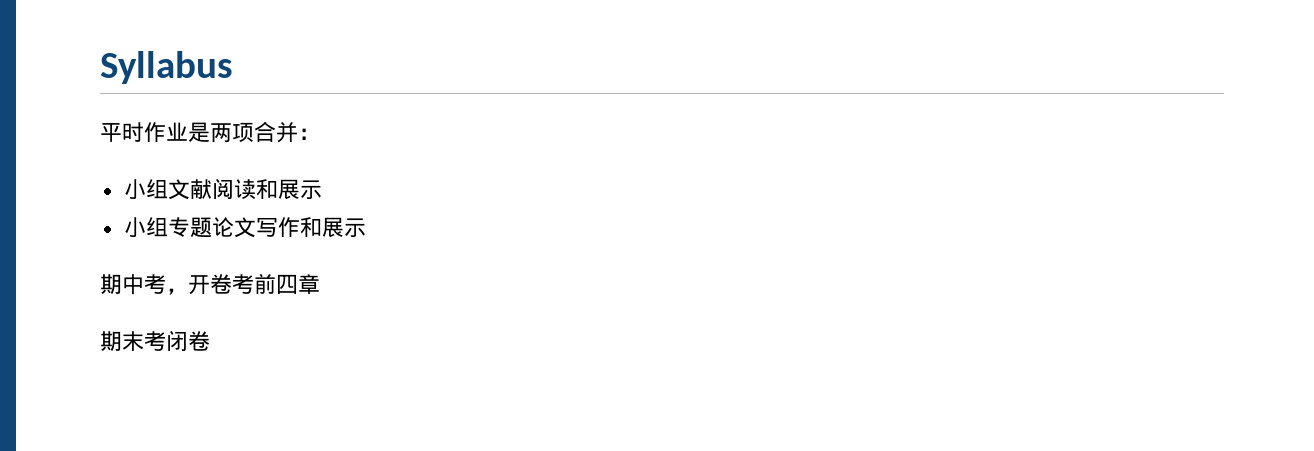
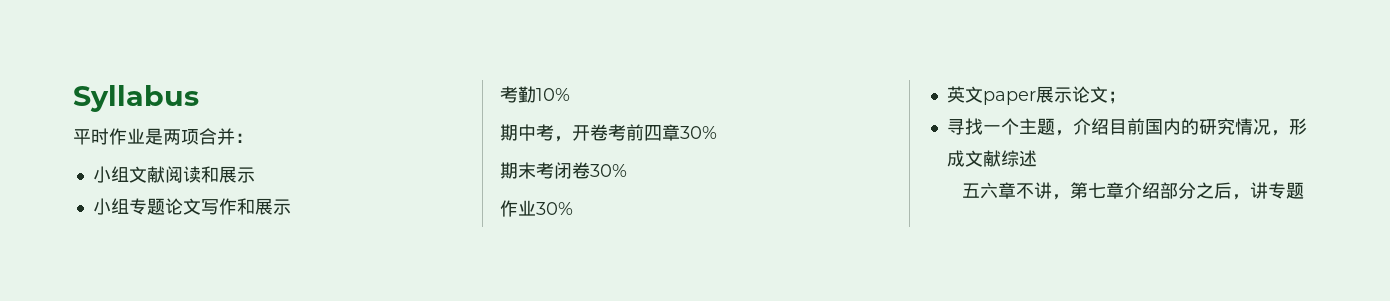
+ 考勤10%
- 期中考，开卷考前四章
+ 期中考，开卷考前四章30%
- 期末考闭卷
+ 期末考闭卷30%
+ 作业30%
+ 英文paper展示论文；
+ 寻找一个主题，介绍目前国内的研究情况，形成文献综述
+ 五六章不讲，第七章介绍部分之后，讲专题

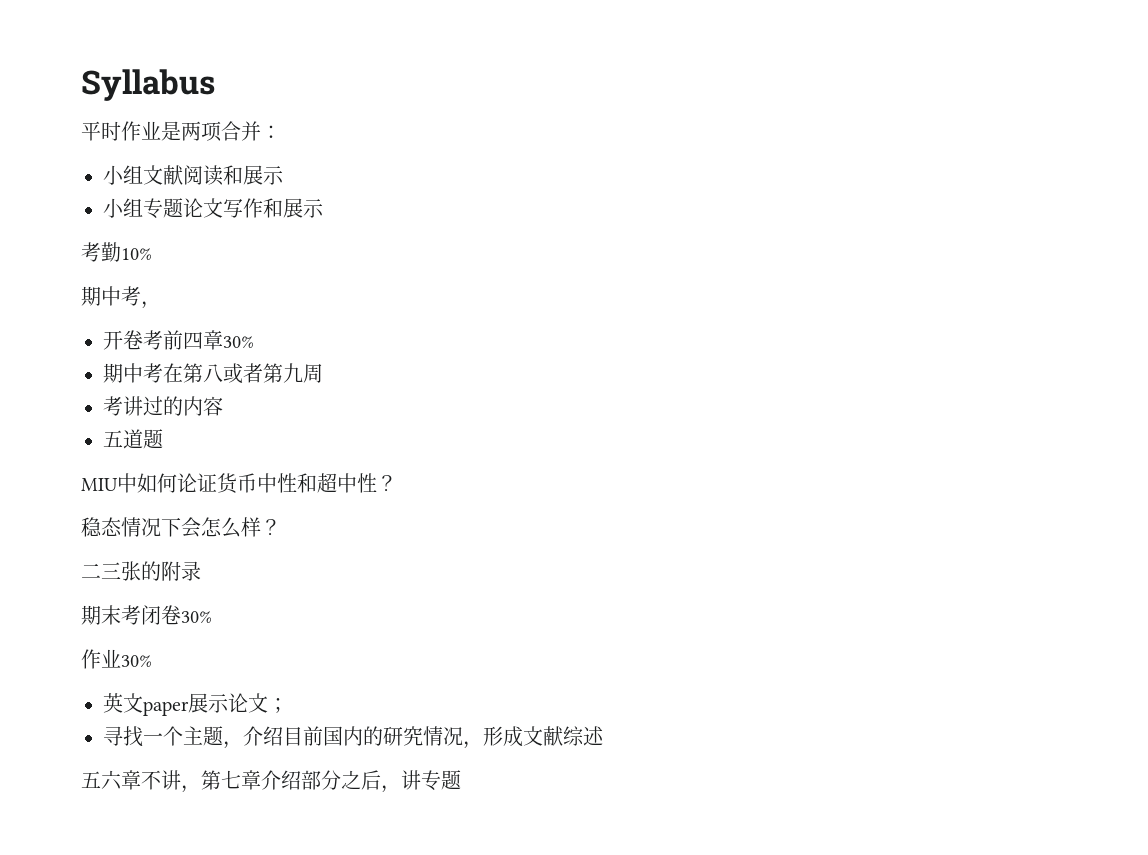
- 期中考，开卷考前四章30%
+ 期中考，
+ 开卷考前四章30%
+ 期中考在第八或者第九周
+ 考讲过的内容
+ 五道题
+ MIU中如何论证货币中性和超中性？
+ 稳态情况下会怎么样？
+ 二三张的附录

